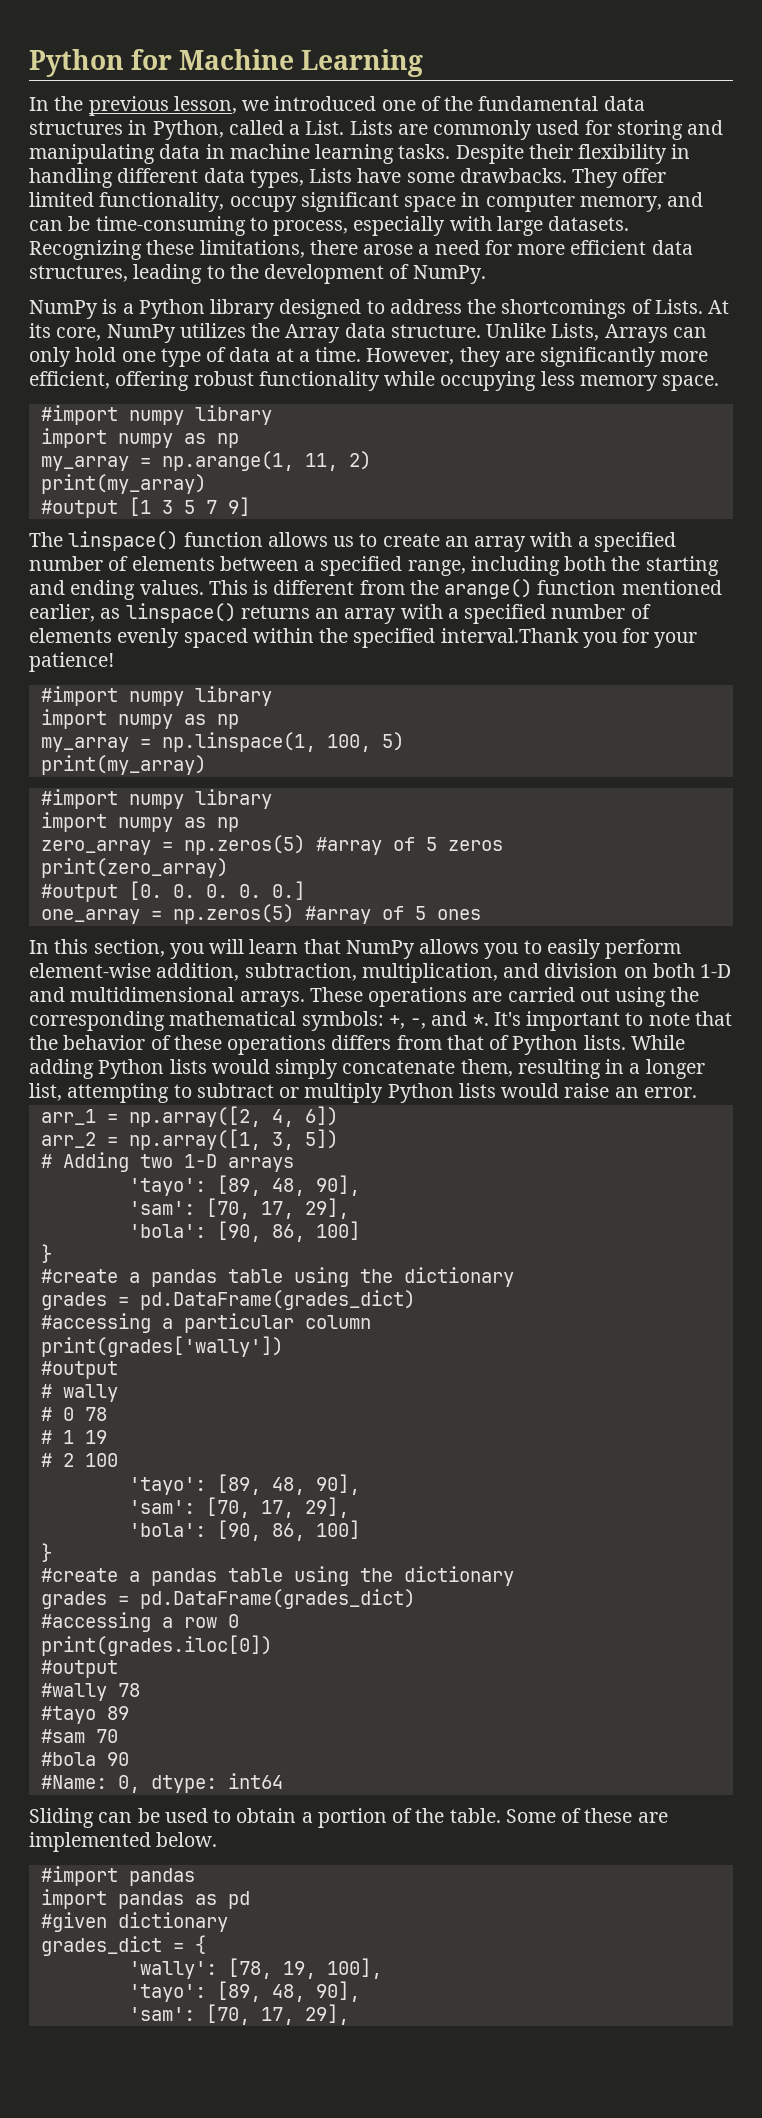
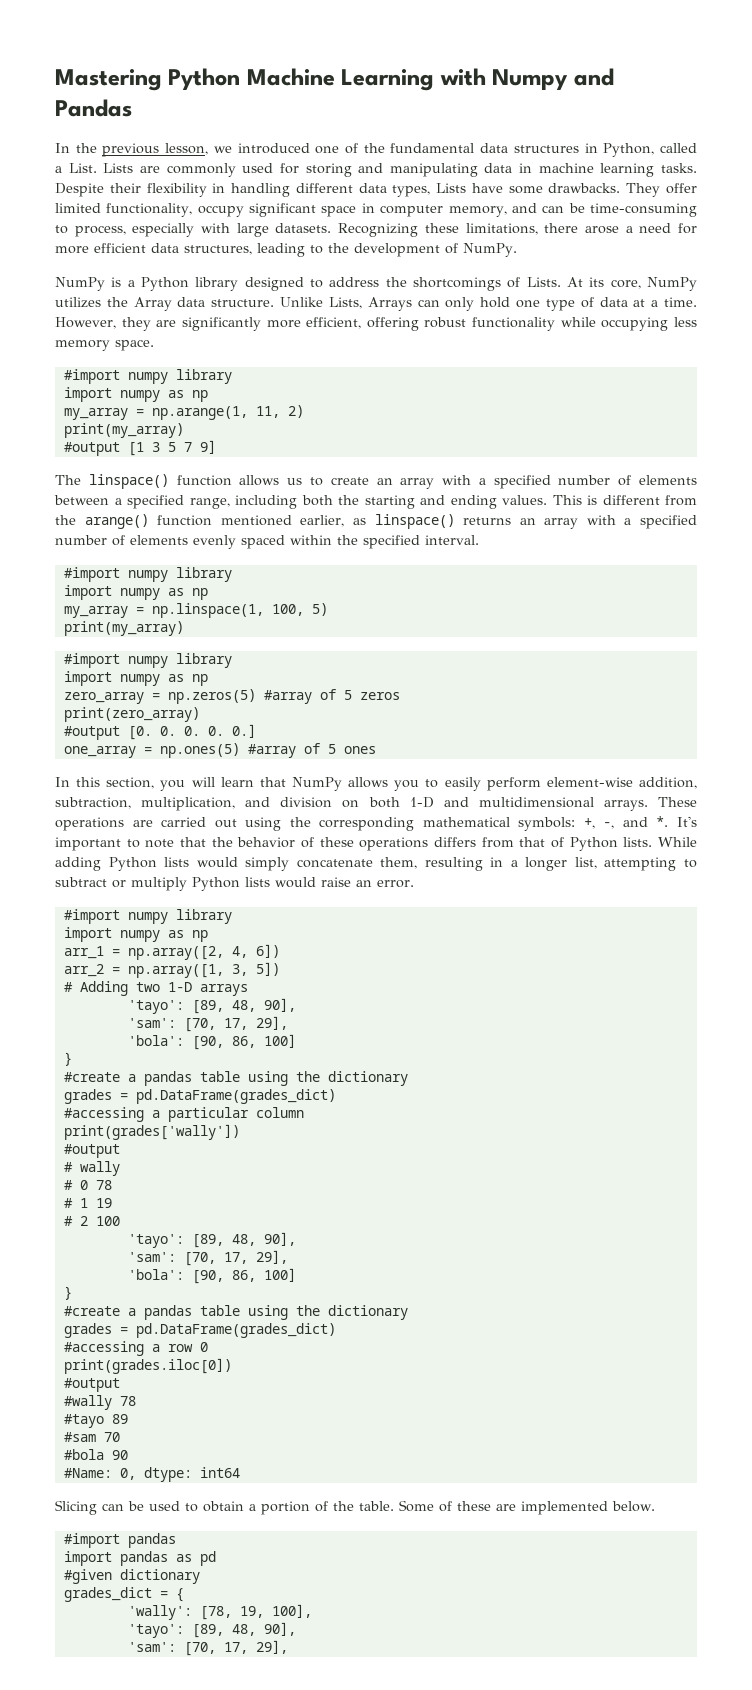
- Python for Machine Learning
+ Mastering Python Machine Learning with Numpy and Pandas
- This is different from the arange() function mentioned earlier, as linspace() returns an array with a specified number of elements evenly spaced within the specified interval.Thank you for your patience!
+ This is different from the arange() function mentioned earlier, as linspace() returns an array with a specified number of elements evenly spaced within the specified interval.
- one_array = np.zeros(5) #array of 5 ones
+ one_array = np.ones(5) #array of 5 ones
  While adding Python lists would simply concatenate them, resulting in a longer list, attempting to subtract or multiply Python lists would raise an error.
+ #import numpy library
+ import numpy as np
- Sliding can be used to obtain a portion of the table.
+ Slicing can be used to obtain a portion of the table.

